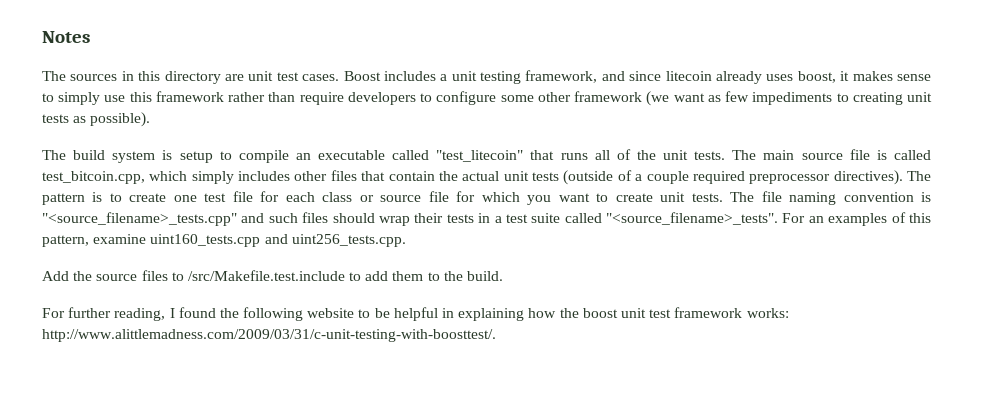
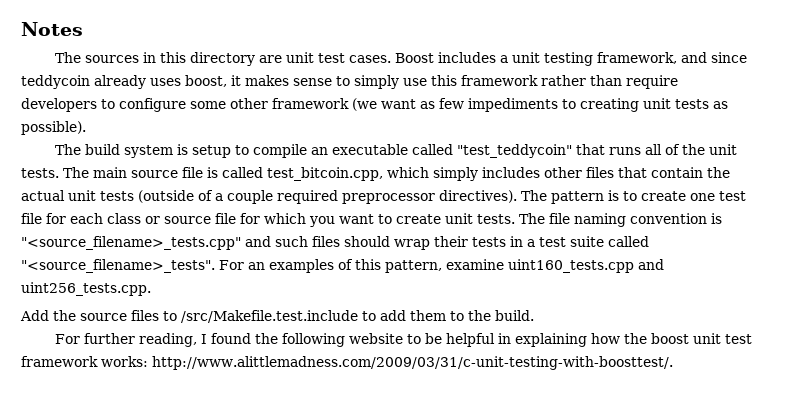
- Boost includes a unit testing framework, and since litecoin already uses boost, it makes sense to simply use this framework rather than require developers to configure some other framework (we want as few impediments to creating unit tests as possible).
+ Boost includes a unit testing framework, and since teddycoin already uses boost, it makes sense to simply use this framework rather than require developers to configure some other framework (we want as few impediments to creating unit tests as possible).
- The build system is setup to compile an executable called "test_litecoin" that runs all of the unit tests.
+ The build system is setup to compile an executable called "test_teddycoin" that runs all of the unit tests.

